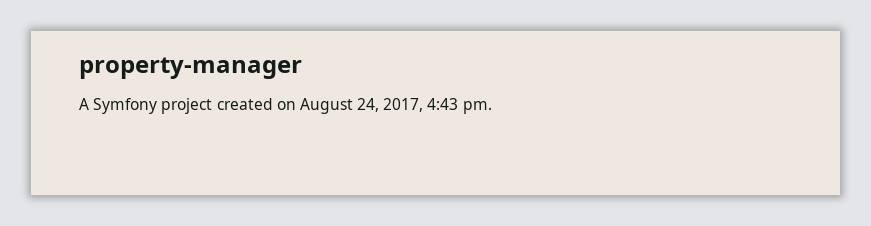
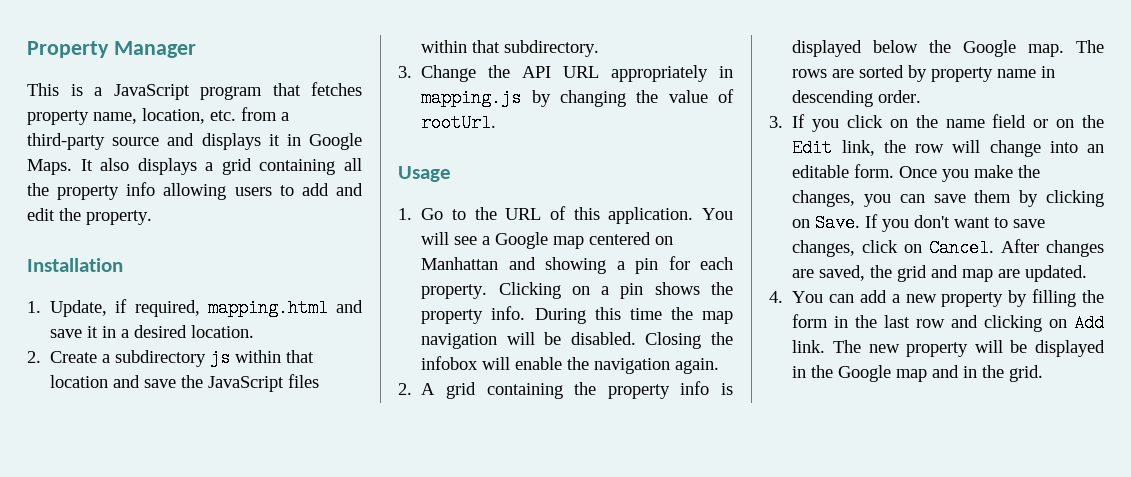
- property-manager
- A Symfony project created on August 24, 2017, 4:43 pm.
+ Property Manager
+ This is a JavaScript program that fetches property name, location, etc. from a third-party source and displays it in Google Maps. It also displays a grid containing all the property info allowing users to add and edit the property.
+ Installation
+ 1. Update, if required, mapping.html and save it in a desired location.
+ 2. Create a subdirectory js within that location and save the JavaScript files within that subdirectory.
+ 3. Change the API URL appropriately in mapping.js by changing the value of rootUrl.
+ Usage
+ 1. Go to the URL of this application. You will see a Google map centered on Manhattan and showing a pin for each property. Clicking on a pin shows the property info. During this time the map navigation will be disabled. Closing the infobox will enable the navigation again.
+ 2. A grid containing the property info is displayed below the Google map. The rows are sorted by property name in descending order.
+ 3. If you click on the name field or on the Edit link, the row will change into an editable form. Once you make the changes, you can save them by clicking on Save. If you don't want to save changes, click on Cancel. After changes are saved, the grid and map are updated.
+ 4. You can add a new property by filling the form in the last row and clicking on Add link. The new property will be displayed in the Google map and in the grid.

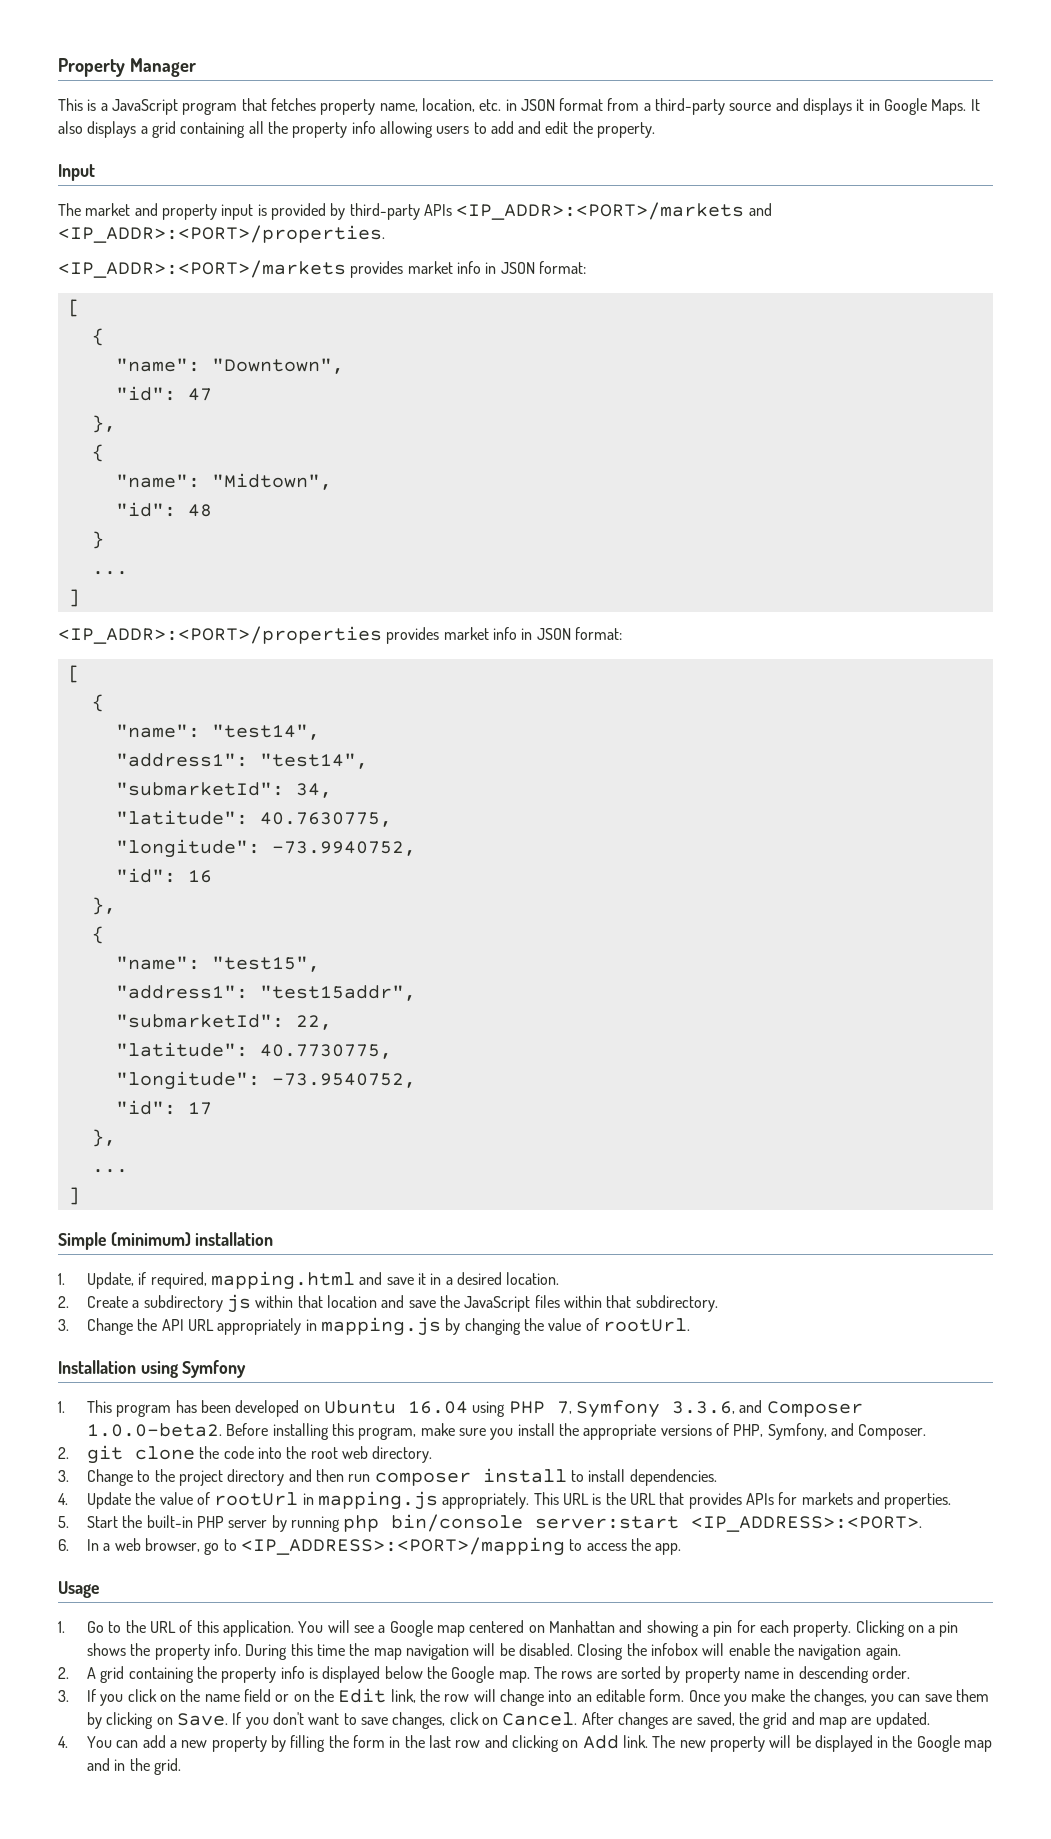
- This is a JavaScript program that fetches property name, location, etc. from a third-party source and displays it in Google Maps.
+ This is a JavaScript program that fetches property name, location, etc. in JSON format from a third-party source and displays it in Google Maps.
- Installation
+ Input
+ The market and property input is provided by third-party APIs <IP_ADDR>:<PORT>/markets and <IP_ADDR>:<PORT>/properties.
+ <IP_ADDR>:<PORT>/markets provides market info in JSON format:
+ [
+ {
+ "name": "Downtown",
+ "id": 47
+ },
+ {
+ "name": "Midtown",
+ "id": 48
+ }
+ ...
+ ]
+ <IP_ADDR>:<PORT>/properties provides market info in JSON format:
+ [
+ {
+ "name": "test14",
+ "address1": "test14",
+ "submarketId": 34,
+ "latitude": 40.7630775,
+ "longitude": -73.9940752,
+ "id": 16
+ },
+ {
+ "name": "test15",
+ "address1": "test15addr",
+ "submarketId": 22,
+ "latitude": 40.7730775,
+ "longitude": -73.9540752,
+ "id": 17
+ },
+ ...
+ ]
+ Simple (minimum) installation
+ Installation using Symfony
+ 1. This program has been developed on Ubuntu 16.04 using PHP 7, Symfony 3.3.6, and Composer 1.0.0-beta2. Before installing this program, make sure you install the appropriate versions of PHP, Symfony, and Composer.
+ 2. git clone the code into the root web directory.
+ 3. Change to the project directory and then run composer install to install dependencies.
+ 4. Update the value of rootUrl in mapping.js appropriately. This URL is the URL that provides APIs for markets and properties.
+ 5. Start the built-in PHP server by running php bin/console server:start <IP_ADDRESS>:<PORT>.
+ 6. In a web browser, go to <IP_ADDRESS>:<PORT>/mapping to access the app.

